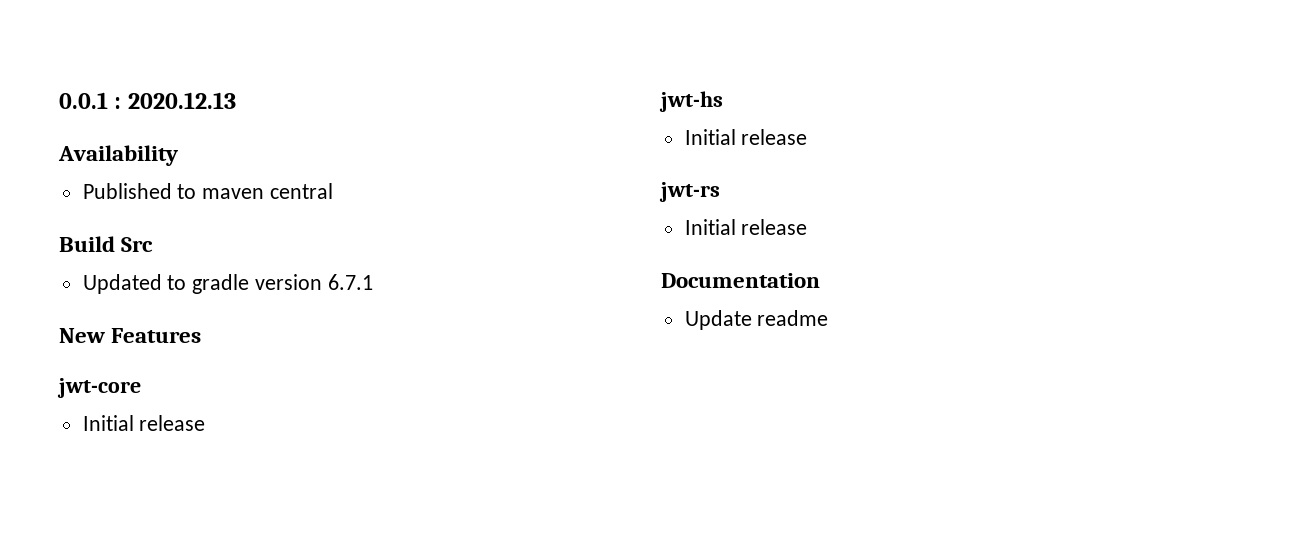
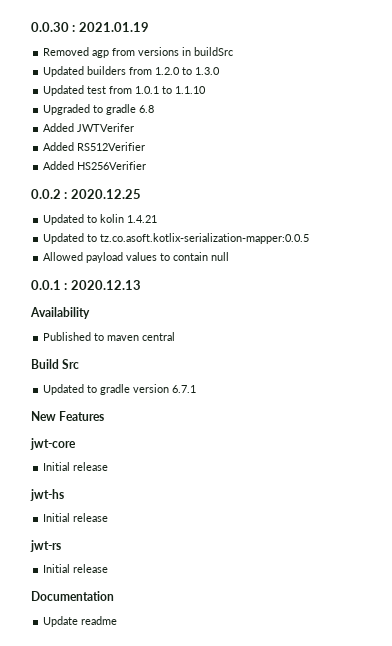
+ 0.0.30 : 2021.01.19
+ Removed agp from versions in buildSrc
+ Updated builders from 1.2.0 to 1.3.0
+ Updated test from 1.0.1 to 1.1.10
+ Upgraded to gradle 6.8
+ Added JWTVerifer
+ Added RS512Verifier
+ Added HS256Verifier
+ 0.0.2 : 2020.12.25
+ Updated to kolin 1.4.21
+ Updated to tz.co.asoft.kotlix-serialization-mapper:0.0.5
+ Allowed payload values to contain null

